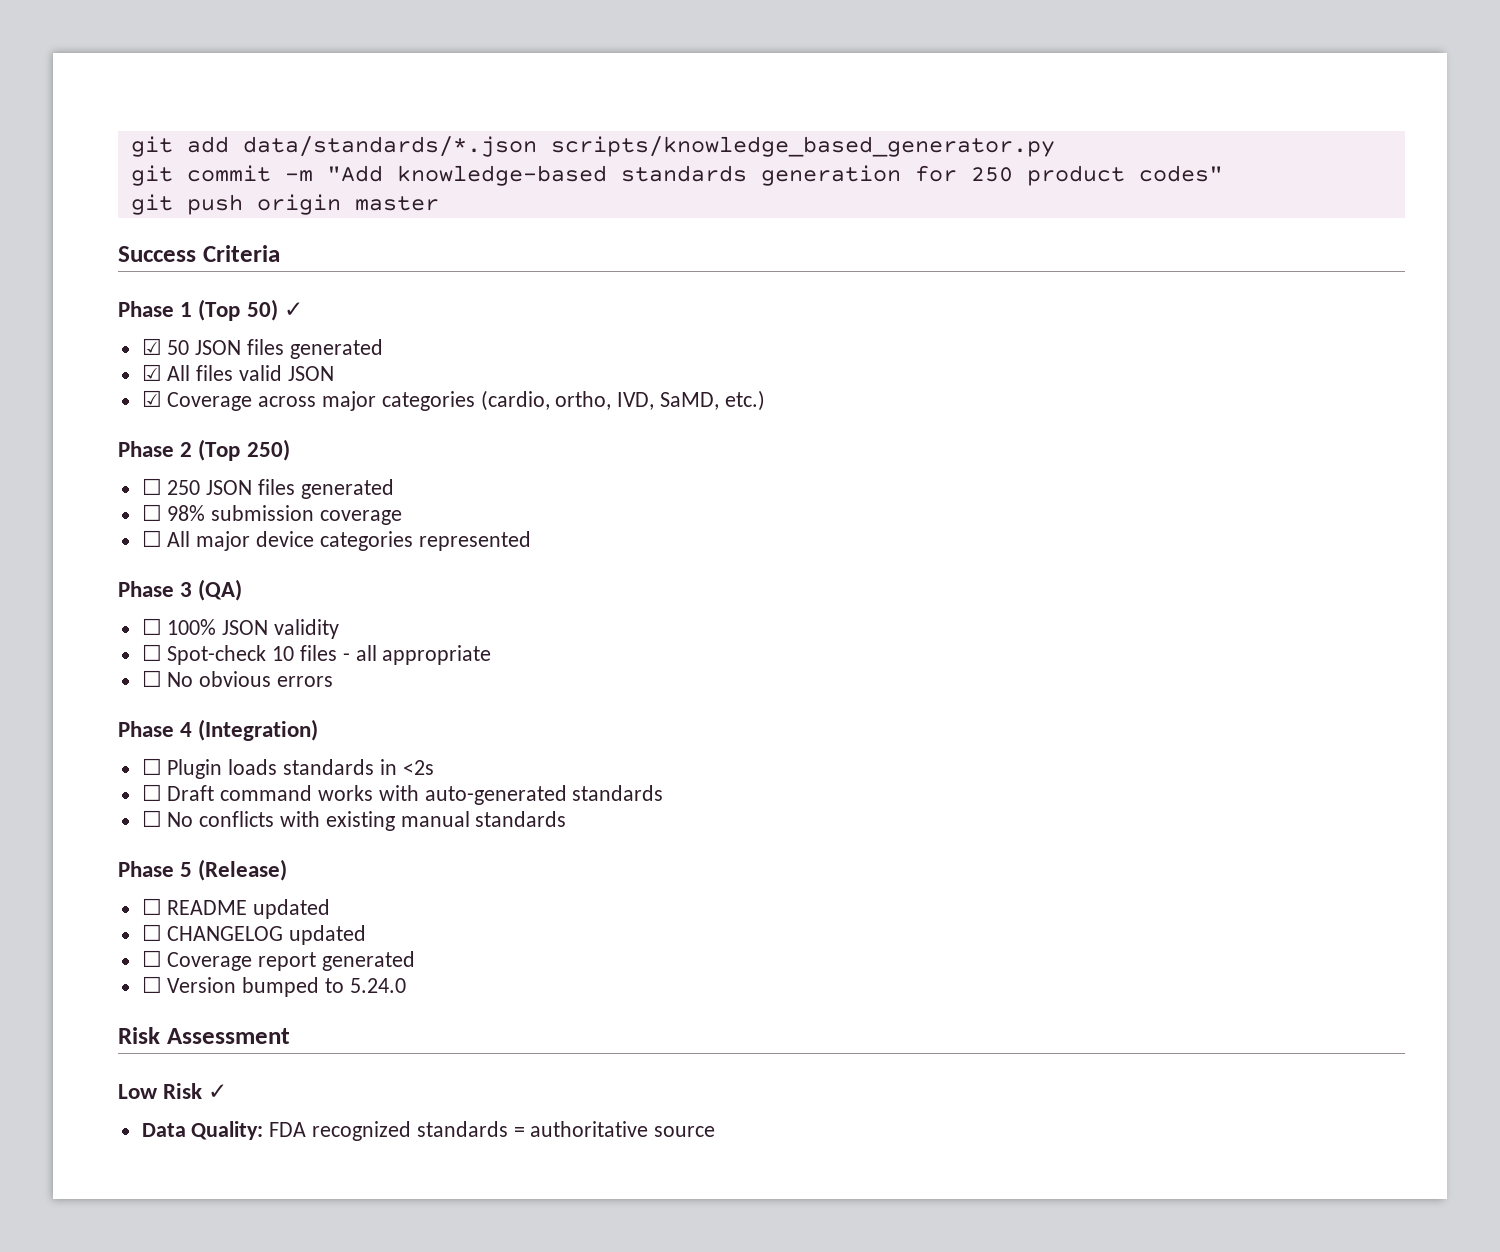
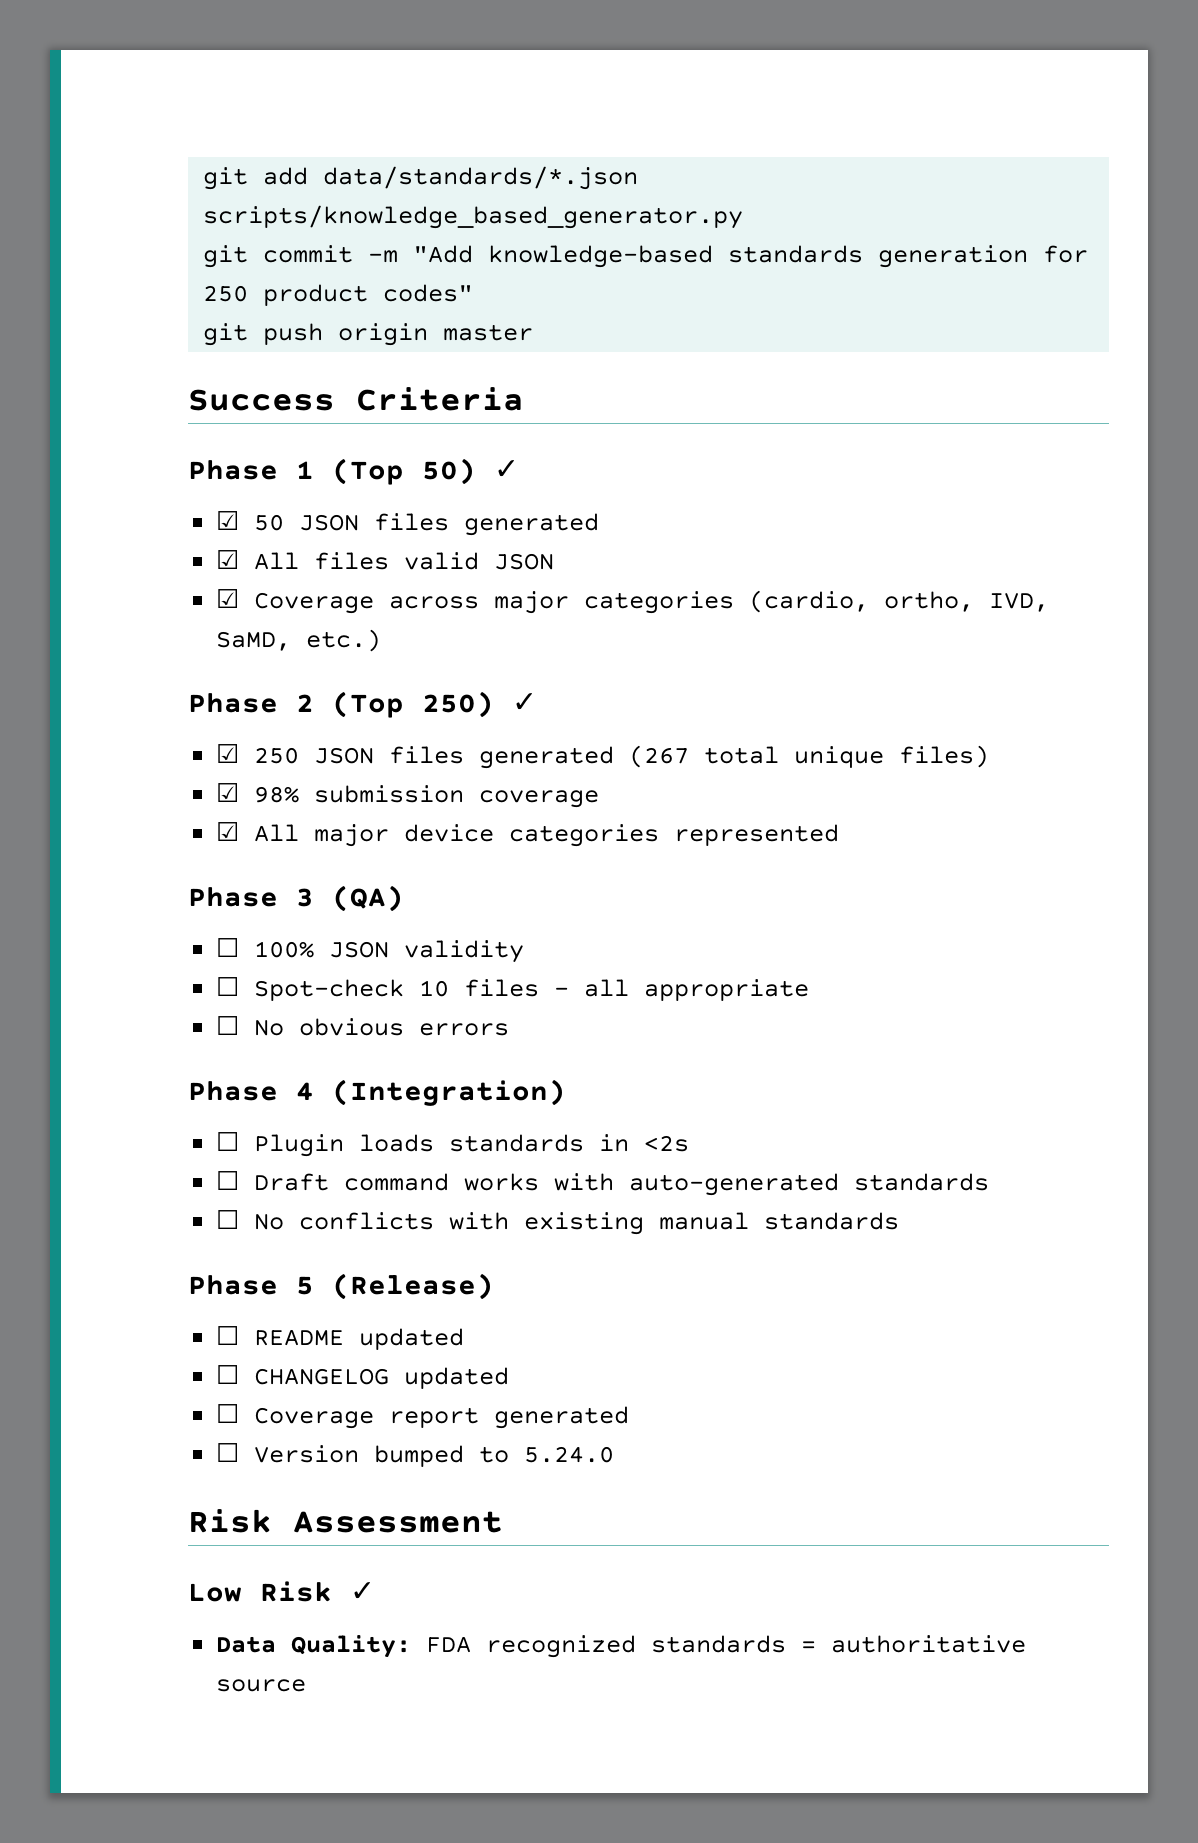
- Phase 2 (Top 250)
- ☐ 250 JSON files generated
- ☐ 98% submission coverage
+ Phase 2 (Top 250) ✓
+ ☑ 250 JSON files generated (267 total unique files)
+ ☑ 98% submission coverage
- ☐ All major device categories represented
+ ☑ All major device categories represented

